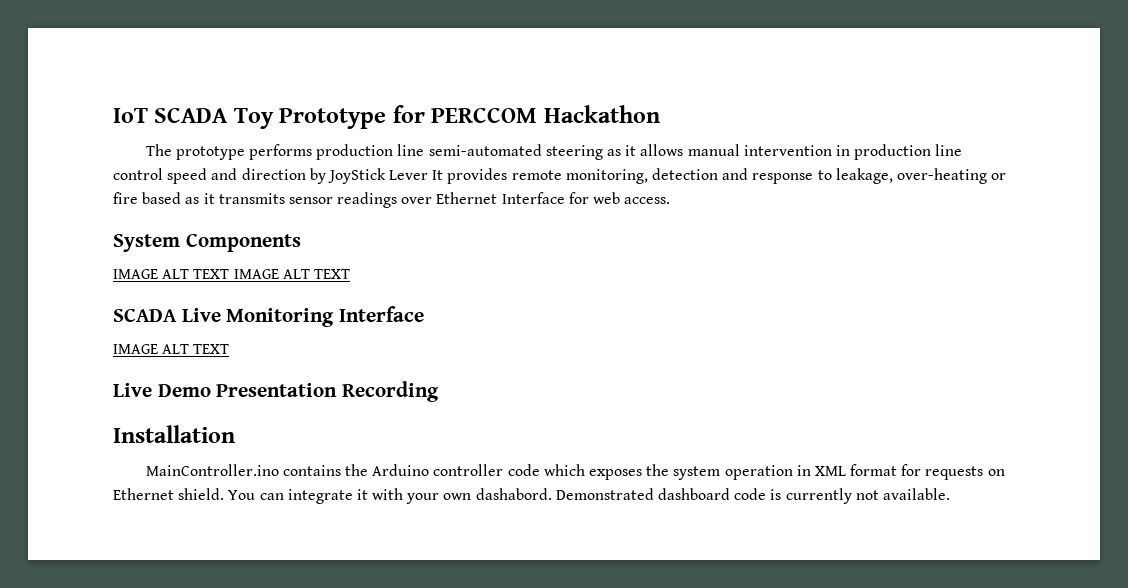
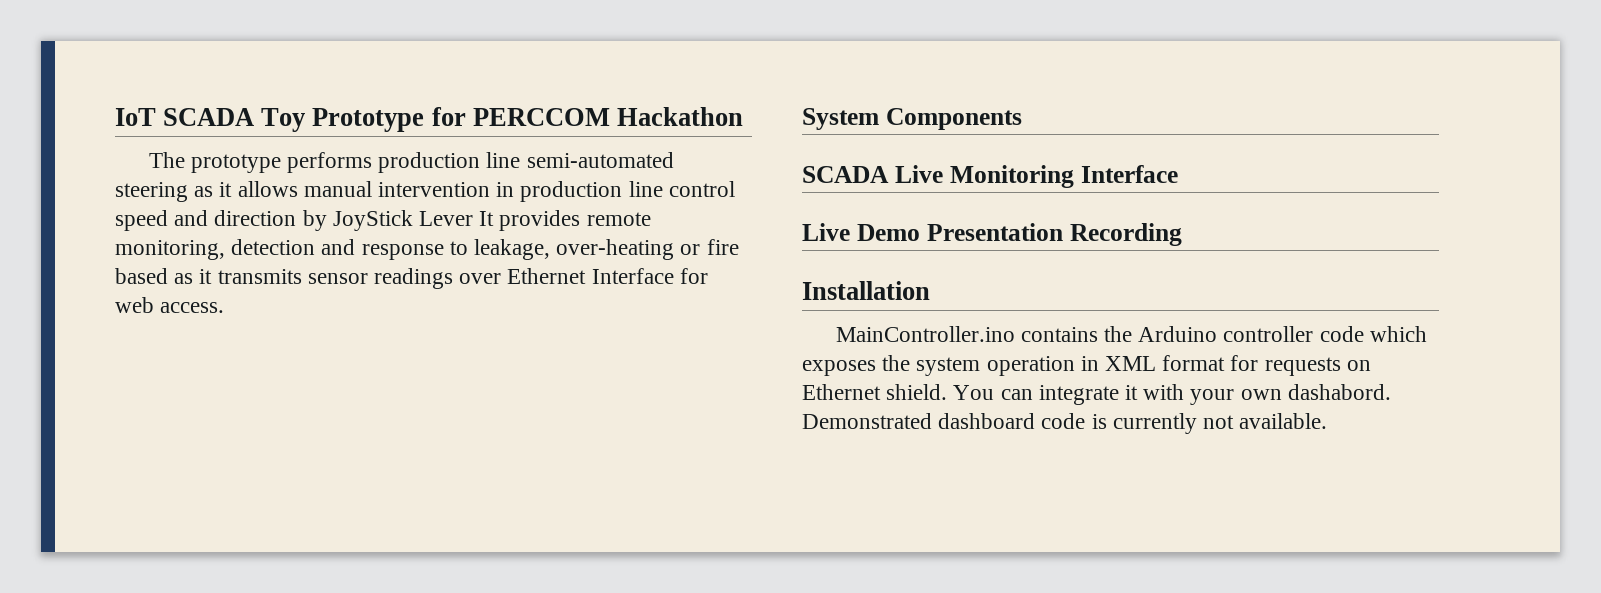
- IMAGE ALT TEXT IMAGE ALT TEXT
  SCADA Live Monitoring Interface
- IMAGE ALT TEXT

